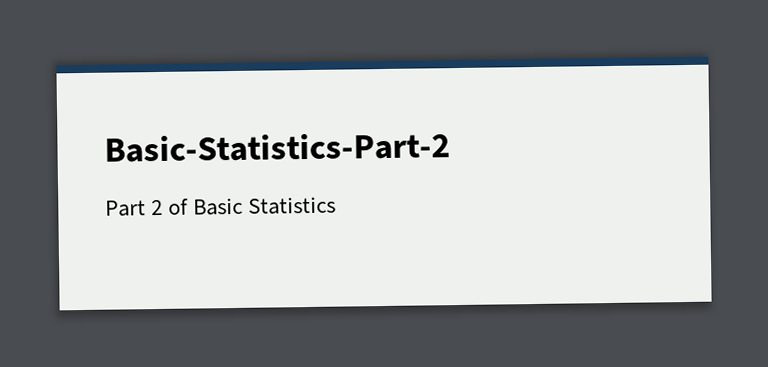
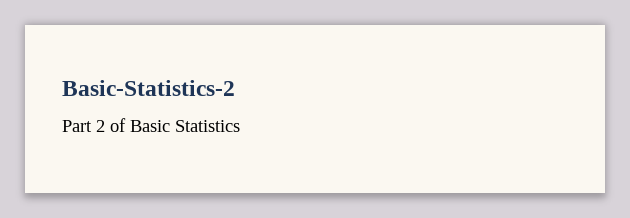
- Basic-Statistics-Part-2
+ Basic-Statistics-2

